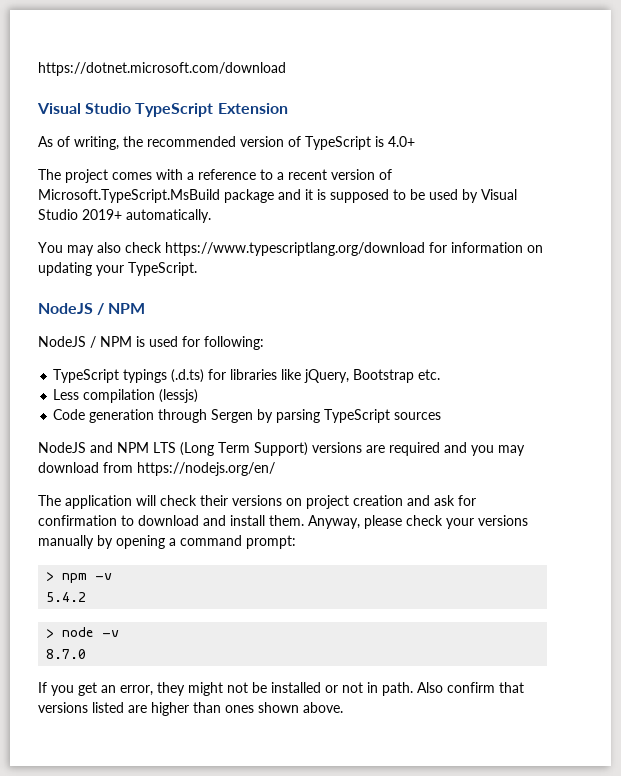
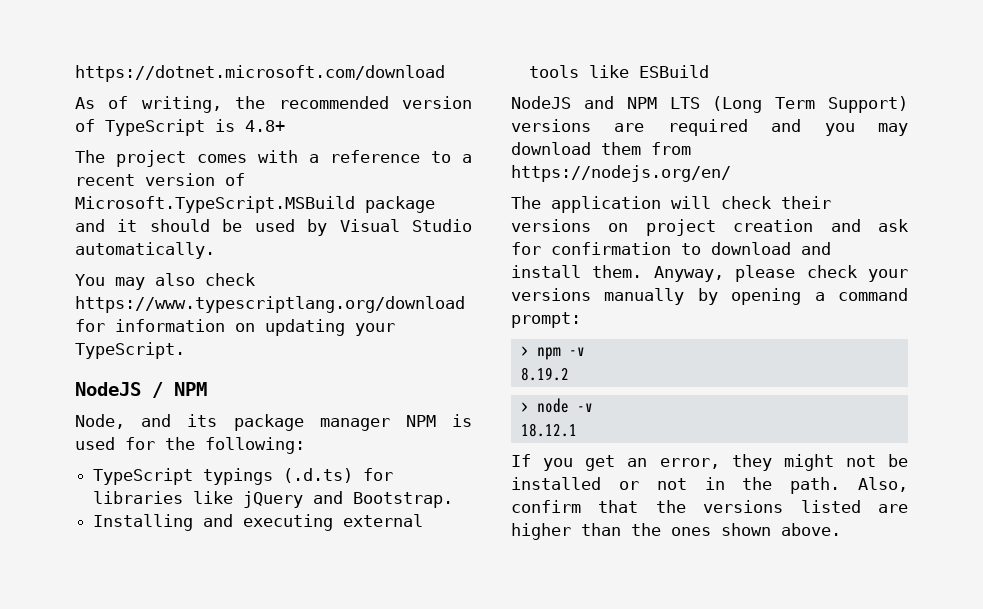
- Visual Studio TypeScript Extension
- As of writing, the recommended version of TypeScript is 4.0+
+ As of writing, the recommended version of TypeScript is 4.8+
- The project comes with a reference to a recent version of Microsoft.TypeScript.MsBuild package and it is supposed to be used by Visual Studio 2019+ automatically.
+ The project comes with a reference to a recent version of Microsoft.TypeScript.MSBuild package and it should be used by Visual Studio automatically.
- NodeJS / NPM is used for following:
+ Node, and its package manager NPM is used for the following:
- TypeScript typings (.d.ts) for libraries like jQuery, Bootstrap etc.
- Less compilation (lessjs)
- Code generation through Sergen by parsing TypeScript sources
+ TypeScript typings (.d.ts) for libraries like jQuery and Bootstrap.
+ Installing and executing external tools like ESBuild
- NodeJS and NPM LTS (Long Term Support) versions are required and you may download from https://nodejs.org/en/
+ NodeJS and NPM LTS (Long Term Support) versions are required and you may download them from https://nodejs.org/en/
- 5.4.2
+ 8.19.2
- 8.7.0
+ 18.12.1
- If you get an error, they might not be installed or not in path. Also confirm that versions listed are higher than ones shown above.
+ If you get an error, they might not be installed or not in the path. Also, confirm that the versions listed are higher than the ones shown above.

